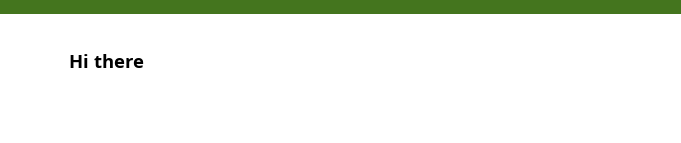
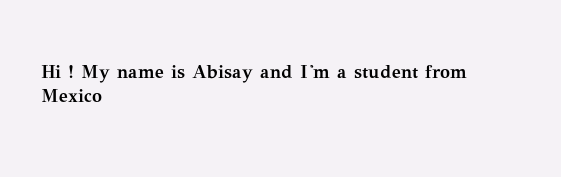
- Hi there
+ Hi ! My name is Abisay and I'm a student from Mexico

